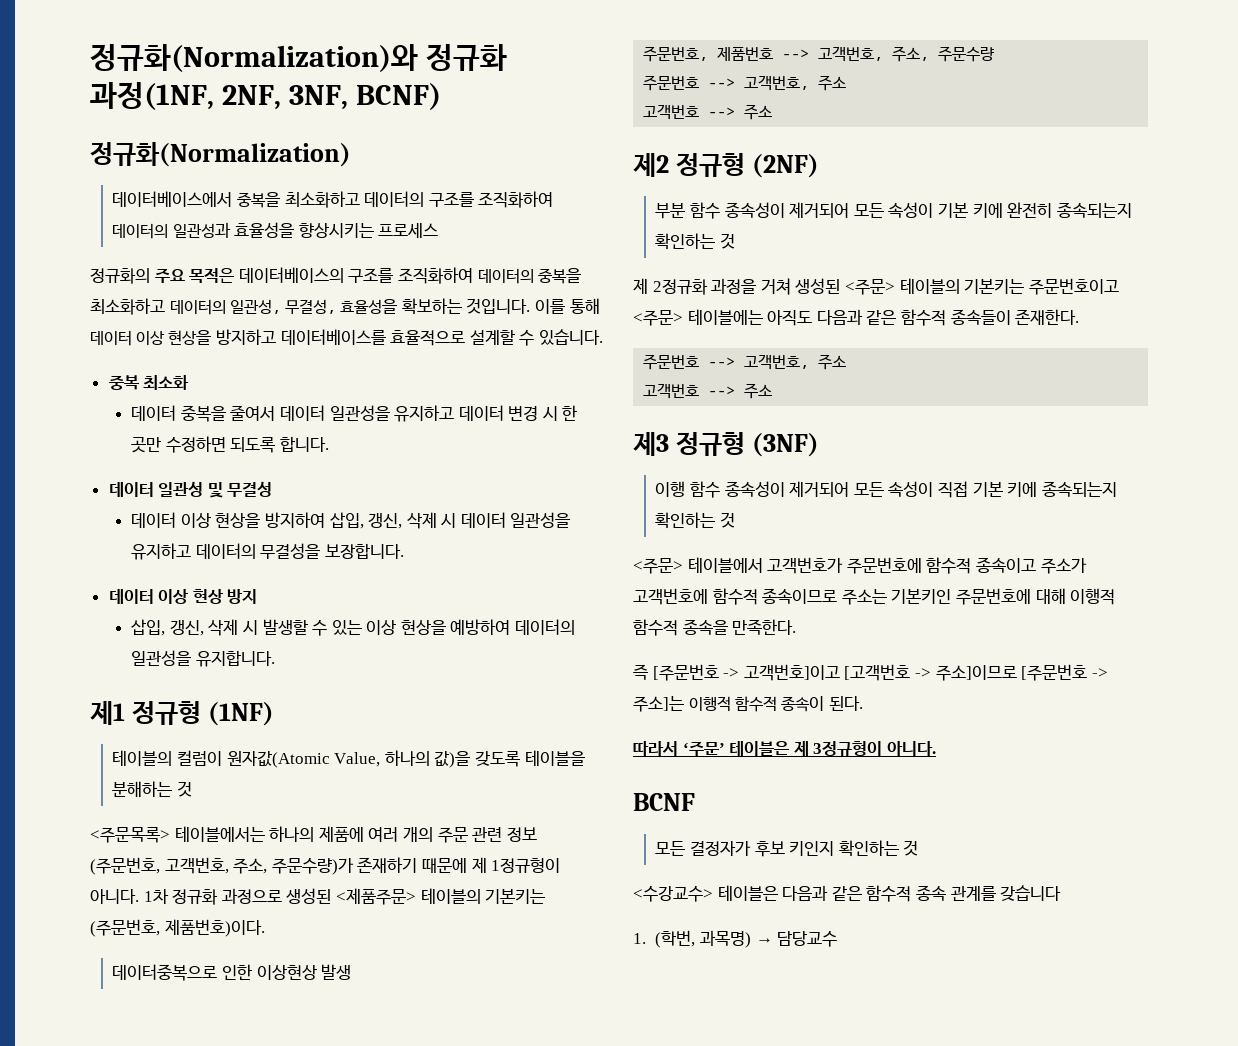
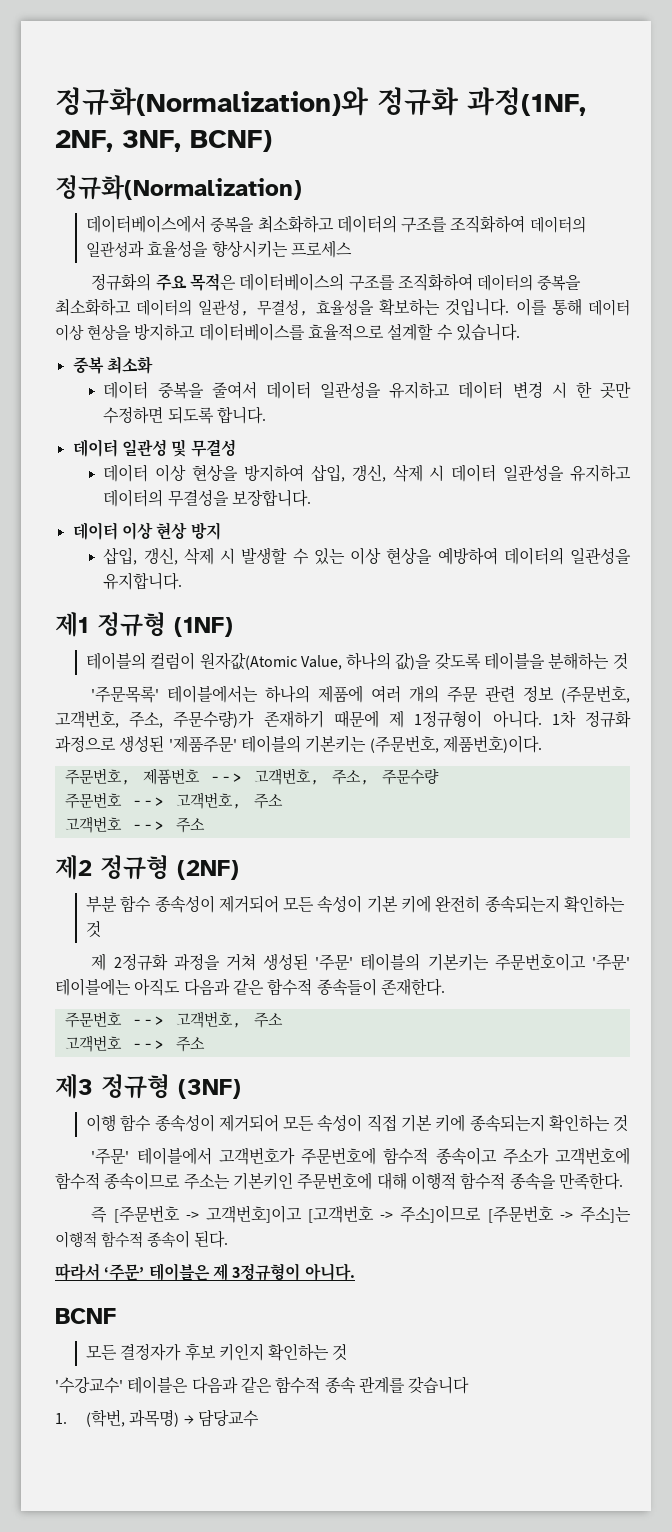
- <주문목록> 테이블에서는 하나의 제품에 여러 개의 주문 관련 정보 (주문번호, 고객번호, 주소, 주문수량)가 존재하기 때문에 제 1정규형이 아니다.
+ '주문목록' 테이블에서는 하나의 제품에 여러 개의 주문 관련 정보 (주문번호, 고객번호, 주소, 주문수량)가 존재하기 때문에 제 1정규형이 아니다.
- 1차 정규화 과정으로 생성된 <제품주문> 테이블의 기본키는 (주문번호, 제품번호)이다.
+ 1차 정규화 과정으로 생성된 '제품주문' 테이블의 기본키는 (주문번호, 제품번호)이다.
- 데이터중복으로 인한 이상현상 발생
- 제 2정규화 과정을 거쳐 생성된 <주문> 테이블의 기본키는 주문번호이고 <주문> 테이블에는 아직도 다음과 같은 함수적 종속들이 존재한다.
+ 제 2정규화 과정을 거쳐 생성된 '주문' 테이블의 기본키는 주문번호이고 '주문' 테이블에는 아직도 다음과 같은 함수적 종속들이 존재한다.
- <주문> 테이블에서 고객번호가 주문번호에 함수적 종속이고 주소가 고객번호에 함수적 종속이므로 주소는 기본키인 주문번호에 대해 이행적 함수적 종속을 만족한다.
+ '주문' 테이블에서 고객번호가 주문번호에 함수적 종속이고 주소가 고객번호에 함수적 종속이므로 주소는 기본키인 주문번호에 대해 이행적 함수적 종속을 만족한다.
- <수강교수> 테이블은 다음과 같은 함수적 종속 관계를 갖습니다
+ '수강교수' 테이블은 다음과 같은 함수적 종속 관계를 갖습니다

